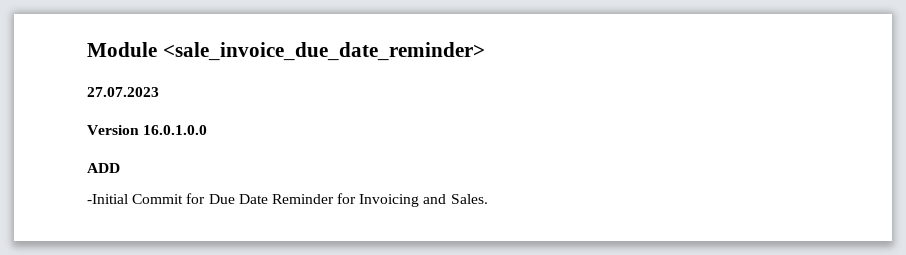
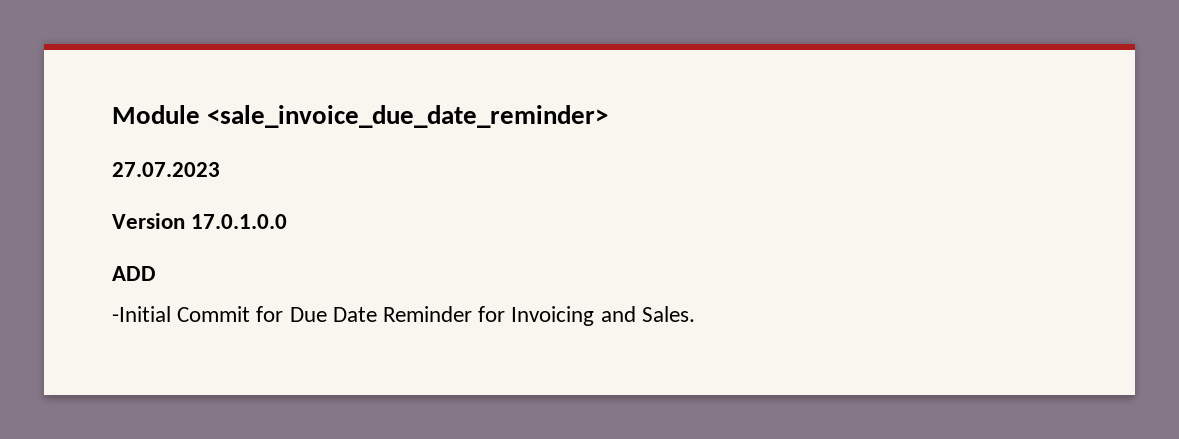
- Version 16.0.1.0.0
+ Version 17.0.1.0.0

